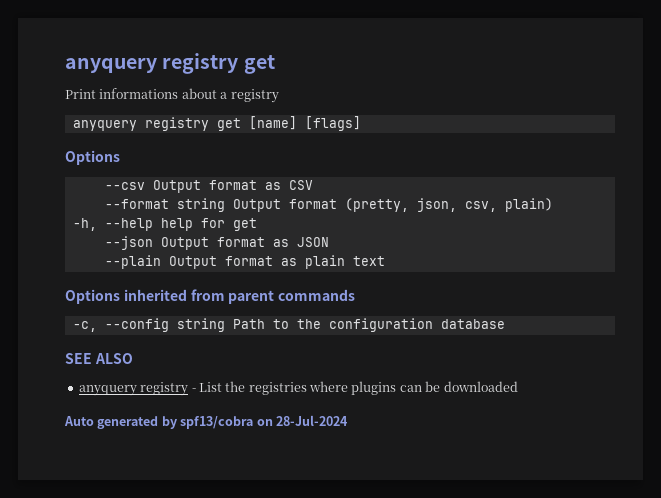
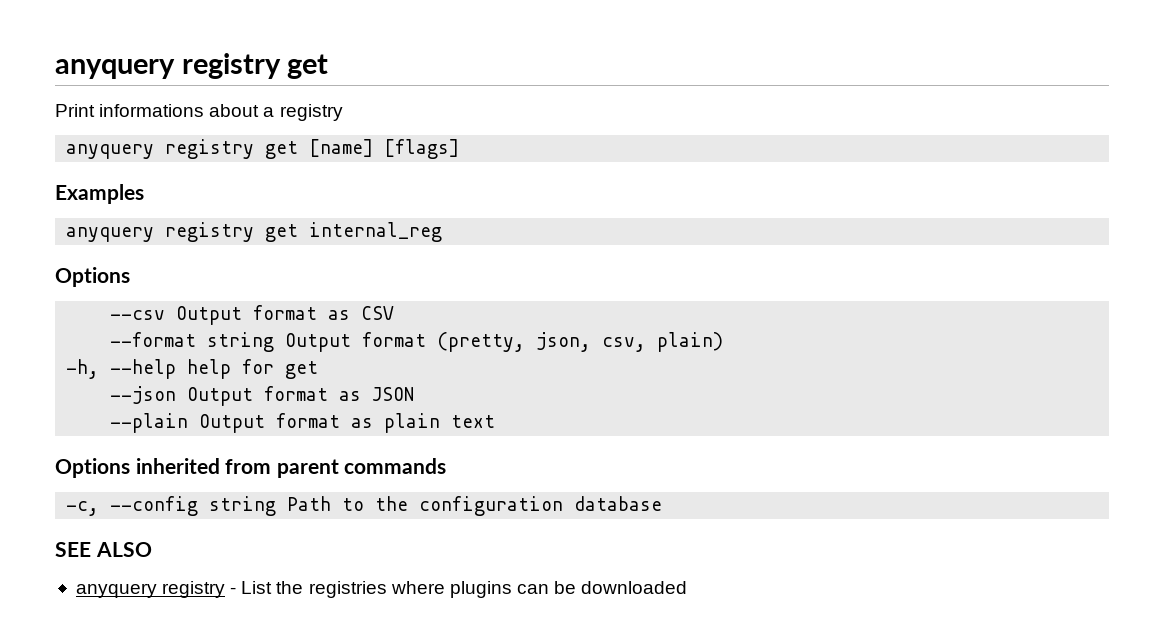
+ Examples
+ anyquery registry get internal_reg
- Auto generated by spf13/cobra on 28-Jul-2024

